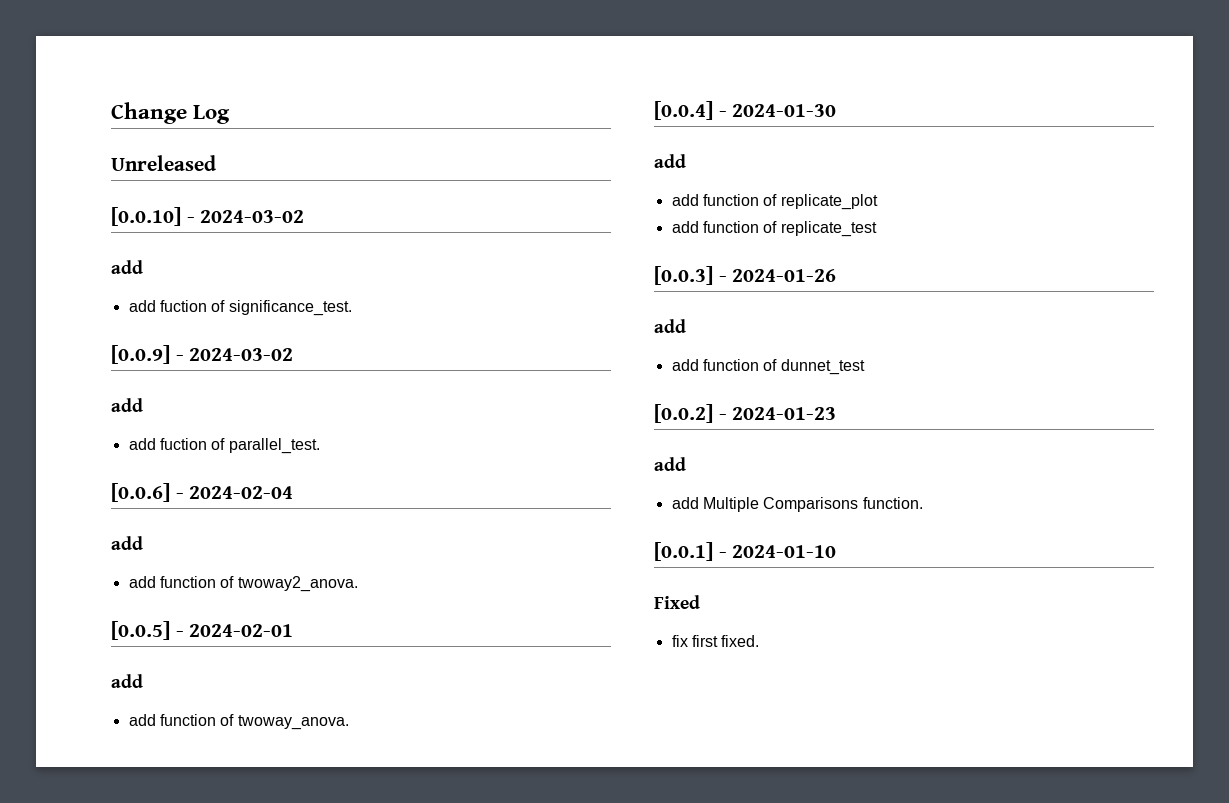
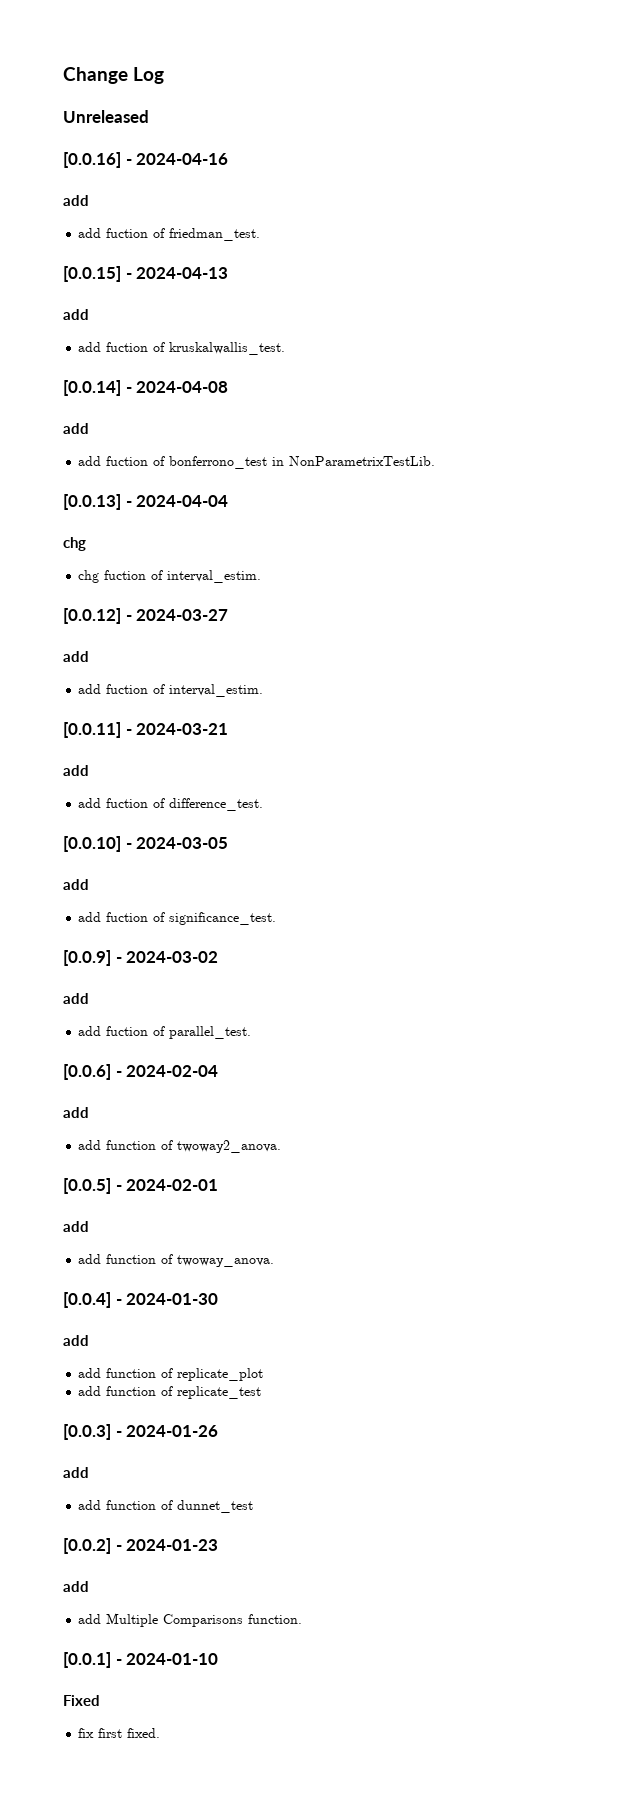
+ [0.0.16] - 2024-04-16
+ add
+ add fuction of friedman_test.
+ [0.0.15] - 2024-04-13
+ add
+ add fuction of kruskalwallis_test.
+ [0.0.14] - 2024-04-08
+ add
+ add fuction of bonferrono_test in NonParametrixTestLib.
+ [0.0.13] - 2024-04-04
+ chg
+ chg fuction of interval_estim.
+ [0.0.12] - 2024-03-27
+ add
+ add fuction of interval_estim.
+ [0.0.11] - 2024-03-21
+ add
+ add fuction of difference_test.
- [0.0.10] - 2024-03-02
+ [0.0.10] - 2024-03-05

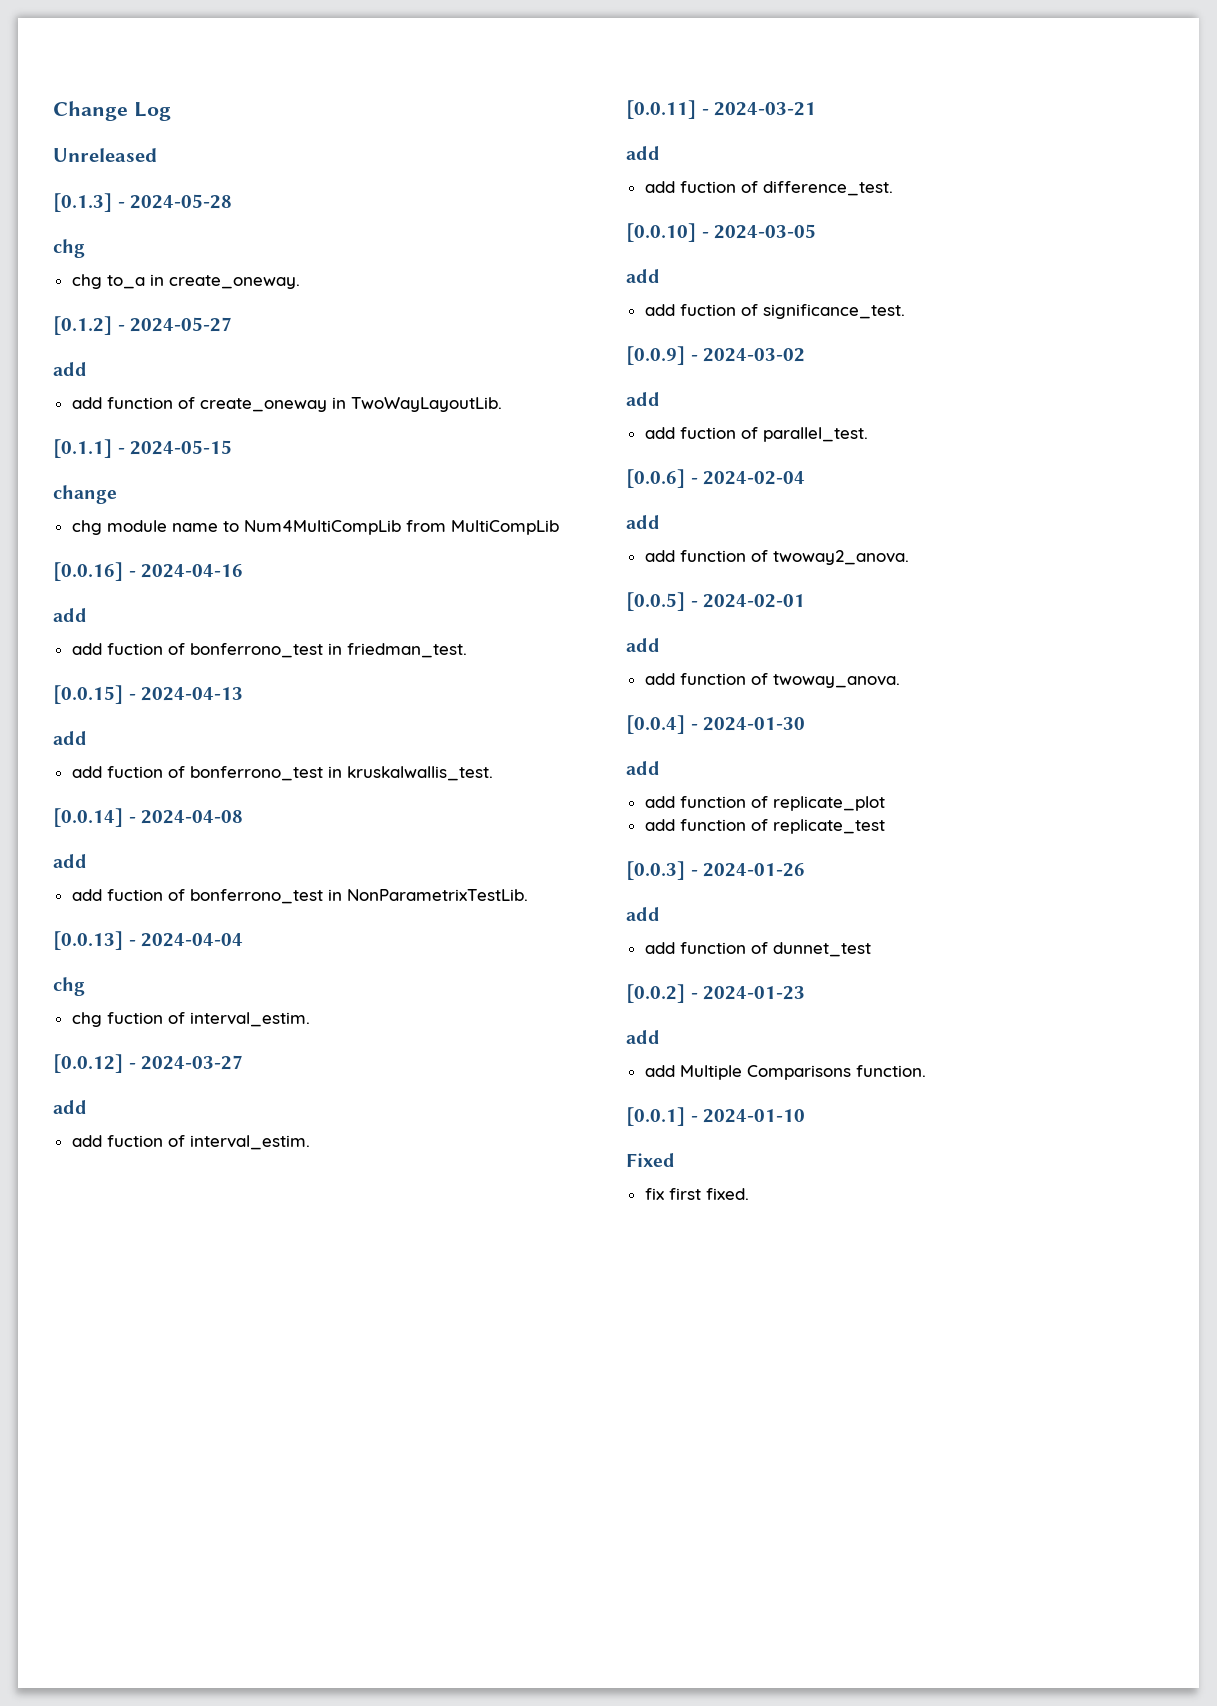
+ [0.1.3] - 2024-05-28
+ chg
+ chg to_a in create_oneway.
+ [0.1.2] - 2024-05-27
+ add
+ add function of create_oneway in TwoWayLayoutLib.
+ [0.1.1] - 2024-05-15
+ change
+ chg module name to Num4MultiCompLib from MultiCompLib
- add fuction of friedman_test.
+ add fuction of bonferrono_test in friedman_test.
- add fuction of kruskalwallis_test.
+ add fuction of bonferrono_test in kruskalwallis_test.

